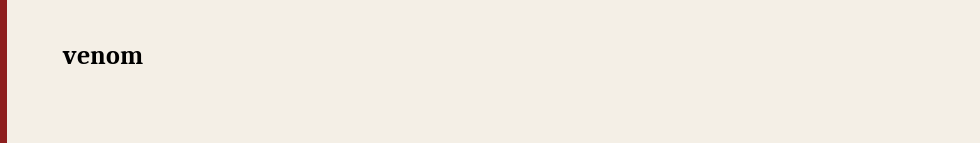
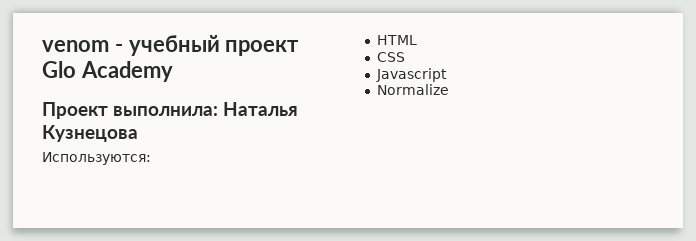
- venom
+ venom - учебный проект Glo Academy
+ Проект выполнила: Наталья Кузнецова
+ Используются:
+ HTML
+ CSS
+ Javascript
+ Normalize

